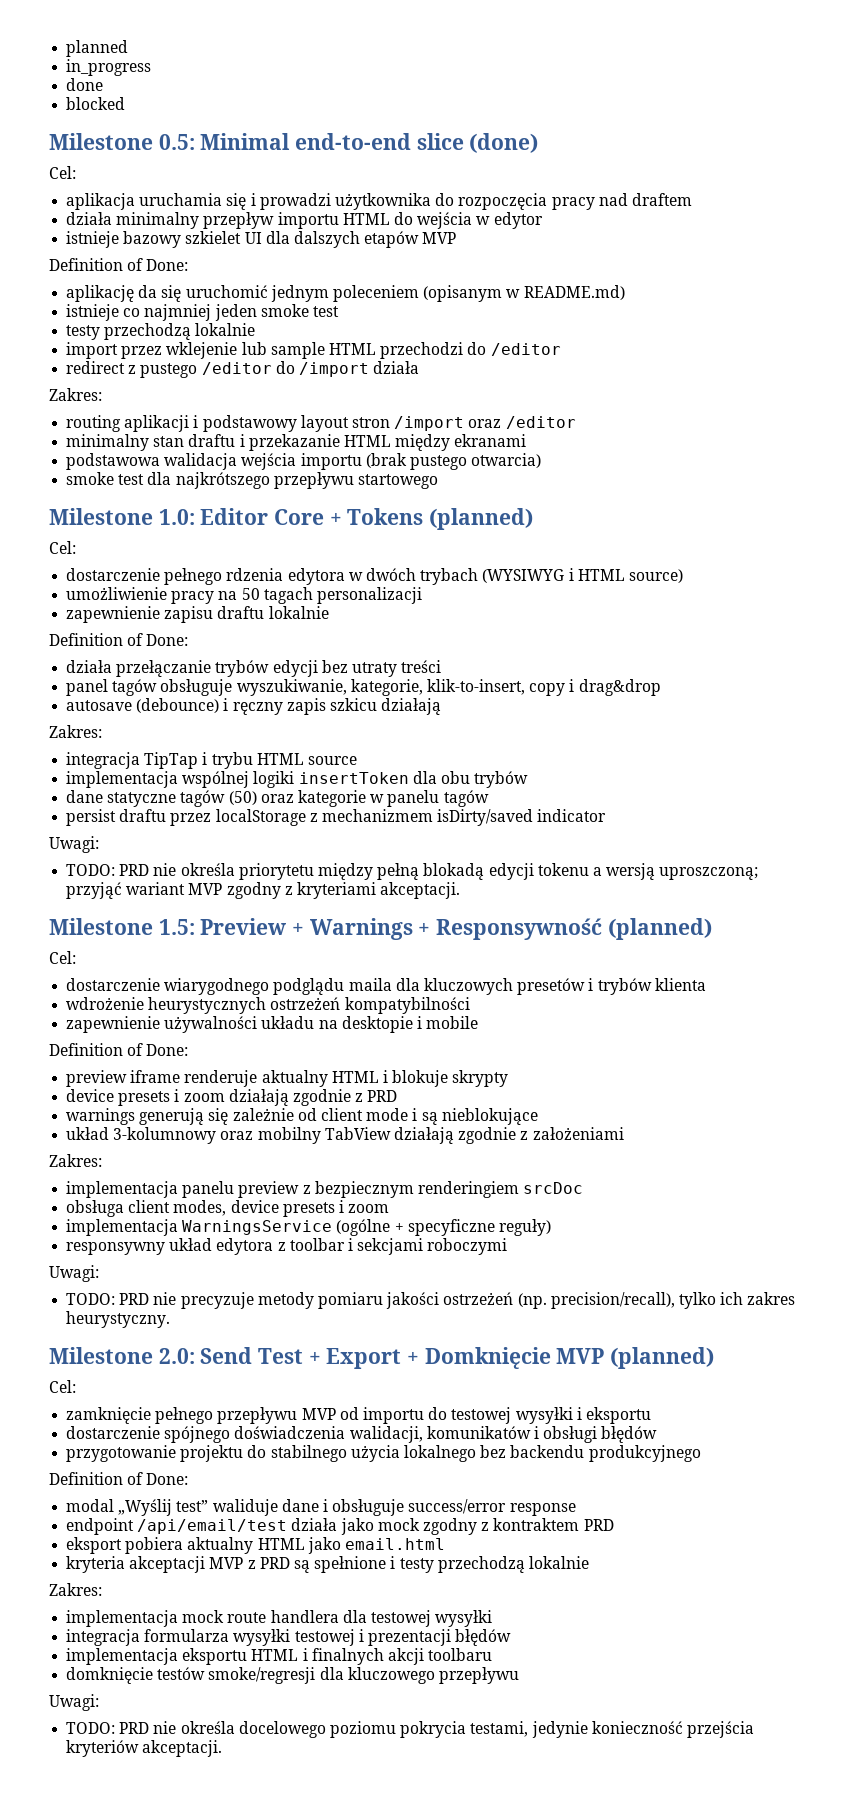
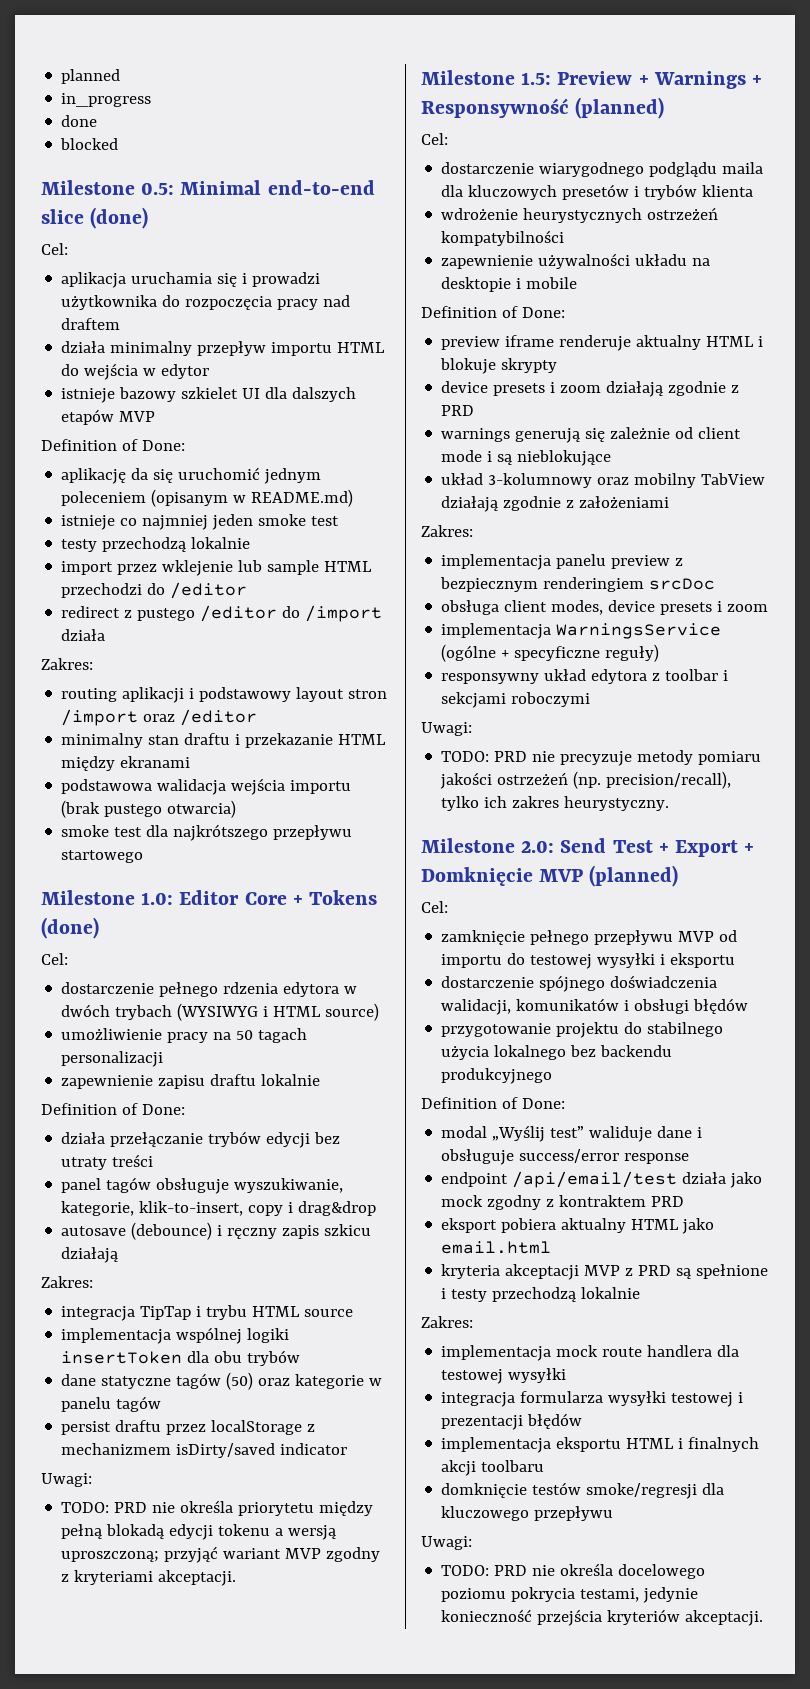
- Milestone 1.0: Editor Core + Tokens (planned)
+ Milestone 1.0: Editor Core + Tokens (done)

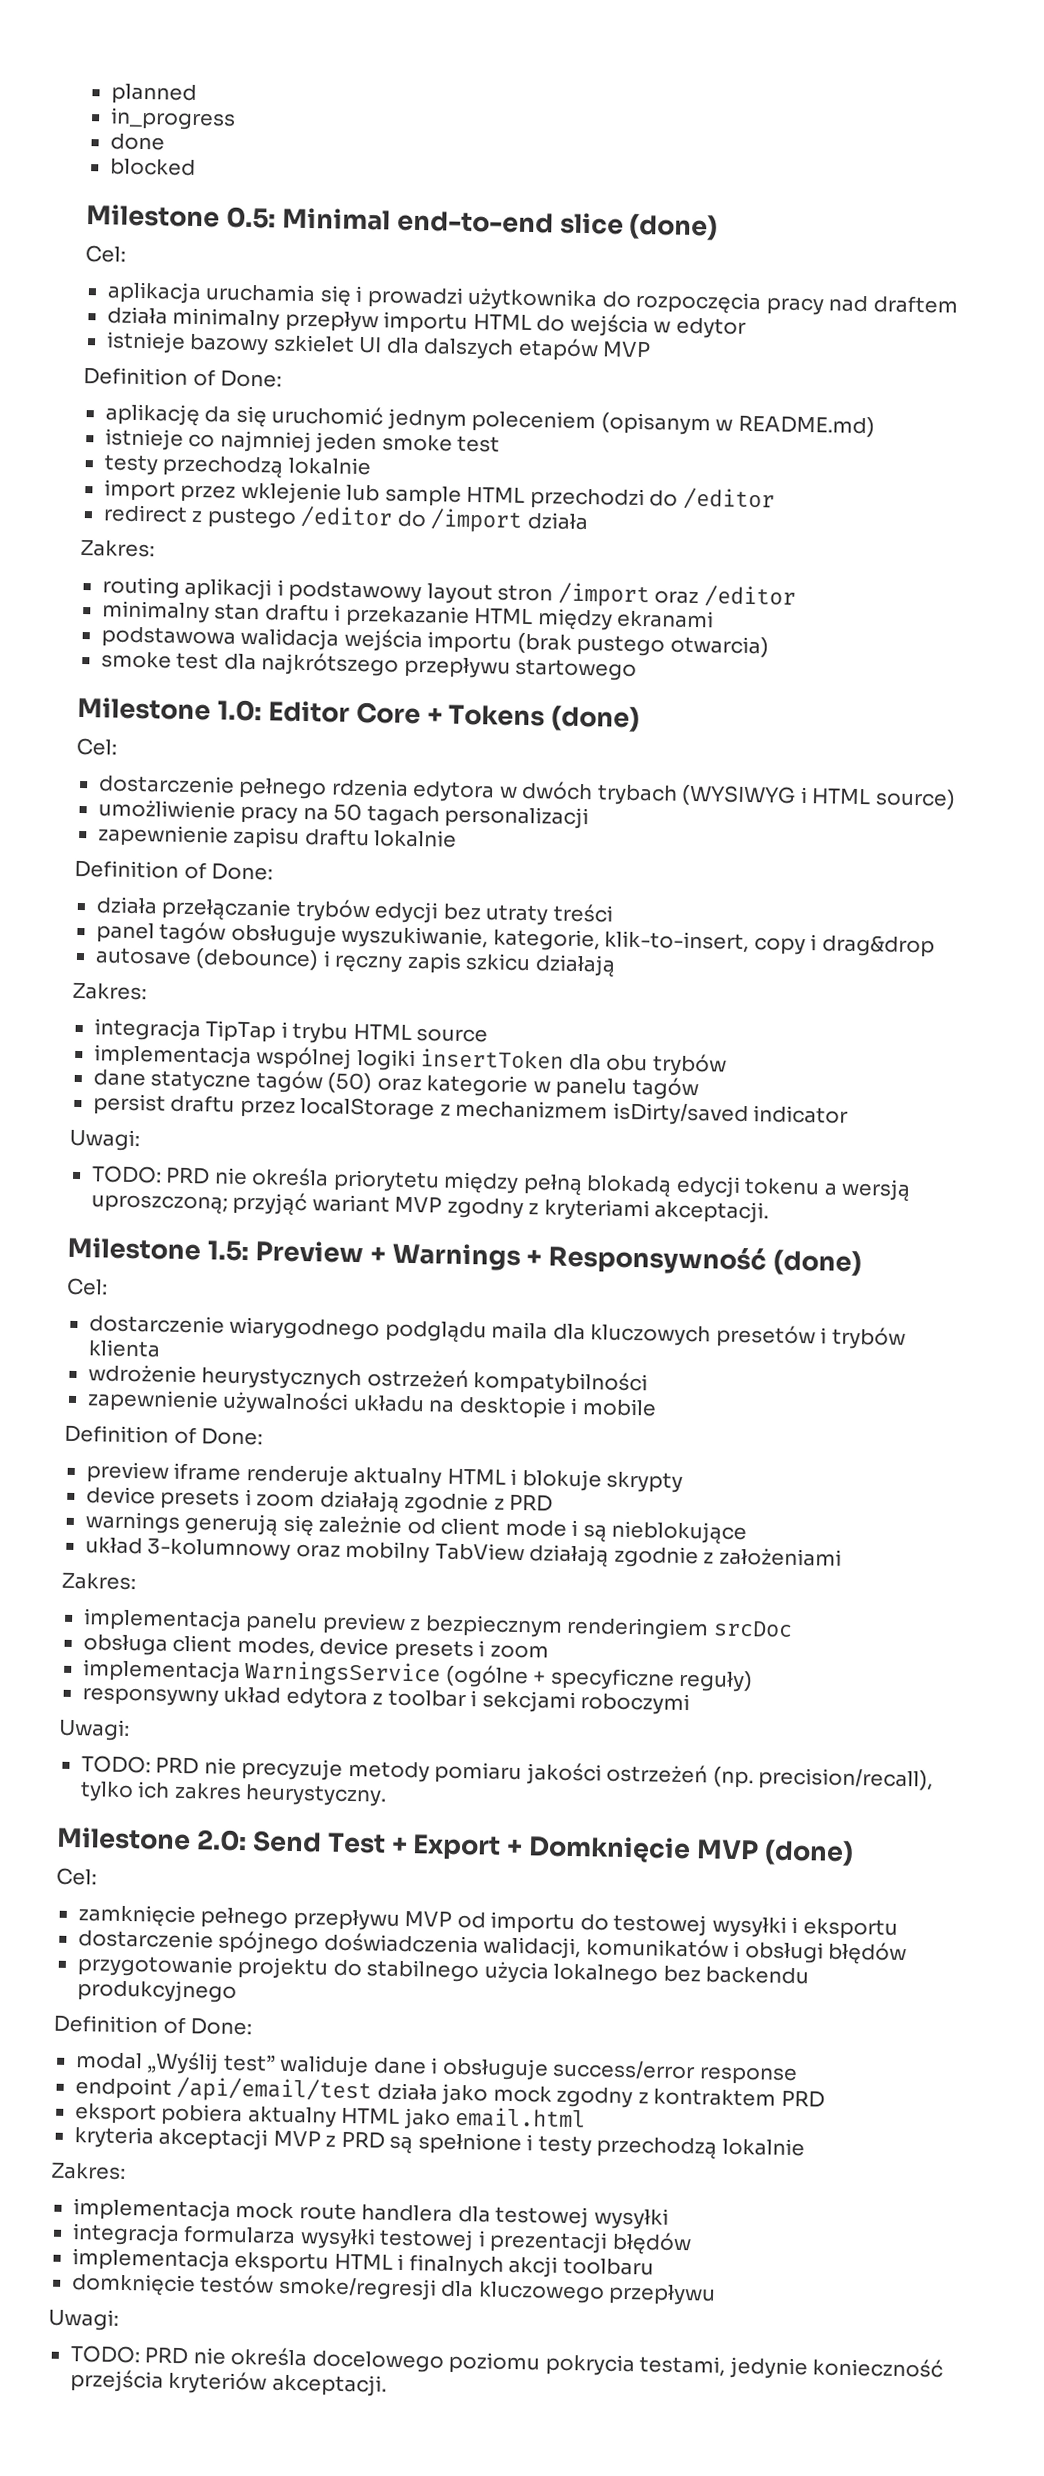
- Milestone 1.5: Preview + Warnings + Responsywność (planned)
+ Milestone 1.5: Preview + Warnings + Responsywność (done)
- Milestone 2.0: Send Test + Export + Domknięcie MVP (planned)
+ Milestone 2.0: Send Test + Export + Domknięcie MVP (done)

